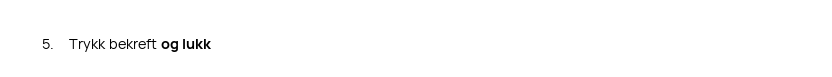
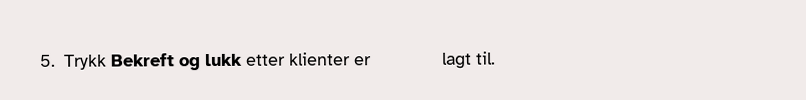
- 5. Trykk bekreft og lukk
+ 5. Trykk Bekreft og lukk etter klienter er lagt til.

